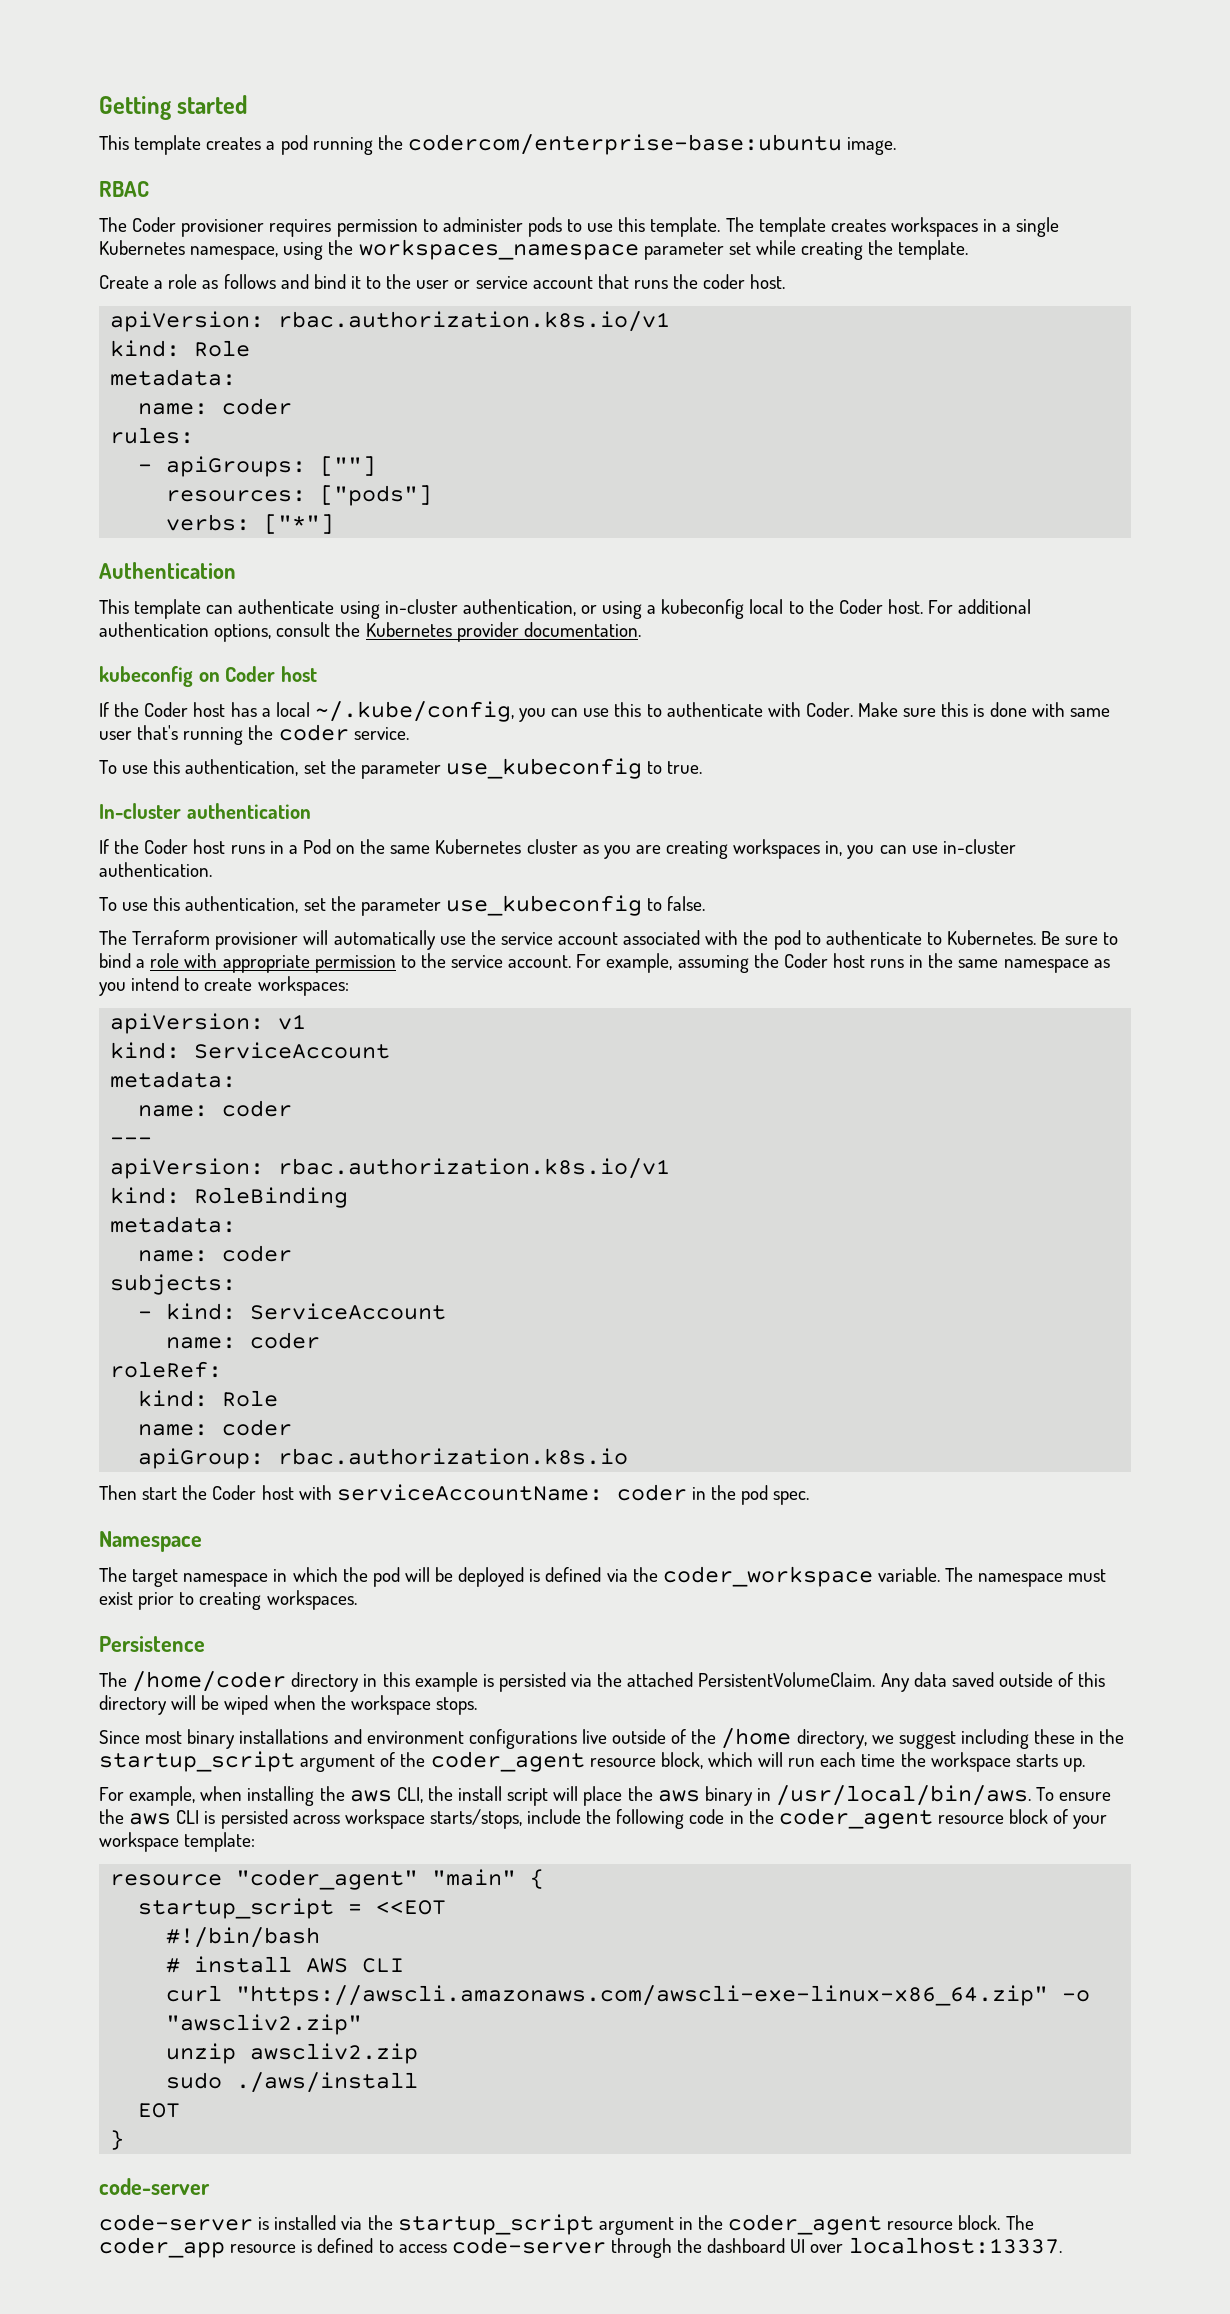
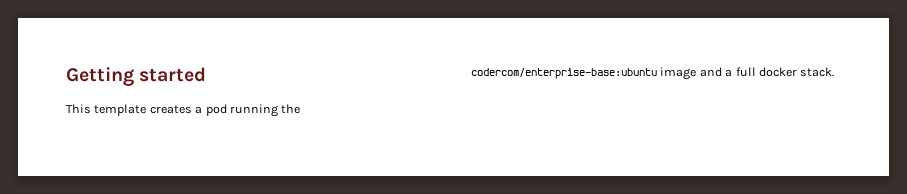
- This template creates a pod running the codercom/enterprise-base:ubuntu image.
- RBAC
- The Coder provisioner requires permission to administer pods to use this template. The template creates workspaces in a single Kubernetes namespace, using the workspaces_namespace parameter set while creating the template.
- Create a role as follows and bind it to the user or service account that runs the coder host.
- apiVersion: rbac.authorization.k8s.io/v1
- kind: Role
- metadata:
- name: coder
- rules:
- - apiGroups: [""]
- resources: ["pods"]
- verbs: ["*"]
- Authentication
- This template can authenticate using in-cluster authentication, or using a kubeconfig local to the Coder host. For additional authentication options, consult the Kubernetes provider documentation.
- kubeconfig on Coder host
- If the Coder host has a local ~/.kube/config, you can use this to authenticate with Coder. Make sure this is done with same user that's running the coder service.
- To use this authentication, set the parameter use_kubeconfig to true.
- In-cluster authentication
- If the Coder host runs in a Pod on the same Kubernetes cluster as you are creating workspaces in, you can use in-cluster authentication.
- To use this authentication, set the parameter use_kubeconfig to false.
- The Terraform provisioner will automatically use the service account associated with the pod to authenticate to Kubernetes. Be sure to bind a role with appropriate permission to the service account. For example, assuming the Coder host runs in the same namespace as you intend to create workspaces:
- apiVersion: v1
- kind: ServiceAccount
- metadata:
- name: coder
- ---
- apiVersion: rbac.authorization.k8s.io/v1
- kind: RoleBinding
- metadata:
- name: coder
- subjects:
- - kind: ServiceAccount
- name: coder
- roleRef:
- kind: Role
- name: coder
- apiGroup: rbac.authorization.k8s.io
- Then start the Coder host with serviceAccountName: coder in the pod spec.
- Namespace
- The target namespace in which the pod will be deployed is defined via the coder_workspace variable. The namespace must exist prior to creating workspaces.
- Persistence
- The /home/coder directory in this example is persisted via the attached PersistentVolumeClaim. Any data saved outside of this directory will be wiped when the workspace stops.
- Since most binary installations and environment configurations live outside of the /home directory, we suggest including these in the startup_script argument of the coder_agent resource block, which will run each time the workspace starts up.
- For example, when installing the aws CLI, the install script will place the aws binary in /usr/local/bin/aws. To ensure the aws CLI is persisted across workspace starts/stops, include the following code in the coder_agent resource block of your workspace template:
- resource "coder_agent" "main" {
- startup_script = <<EOT
- #!/bin/bash
- # install AWS CLI
- curl "https://awscli.amazonaws.com/awscli-exe-linux-x86_64.zip" -o "awscliv2.zip"
- unzip awscliv2.zip
- sudo ./aws/install
- EOT
- }
- code-server
- code-server is installed via the startup_script argument in the coder_agent resource block. The coder_app resource is defined to access code-server through the dashboard UI over localhost:13337.
+ This template creates a pod running the codercom/enterprise-base:ubuntu image and a full docker stack.

